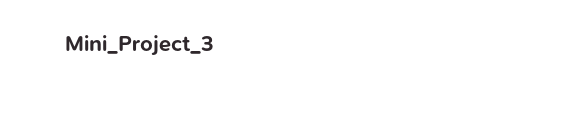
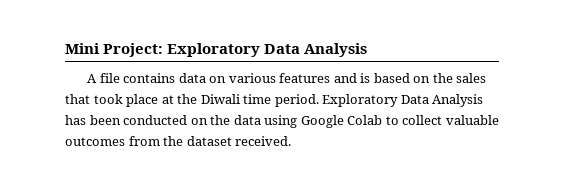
- Mini_Project_3
+ Mini Project: Exploratory Data Analysis
+ A file contains data on various features and is based on the sales that took place at the Diwali time period. Exploratory Data Analysis has been conducted on the data using Google Colab to collect valuable outcomes from the dataset received.

